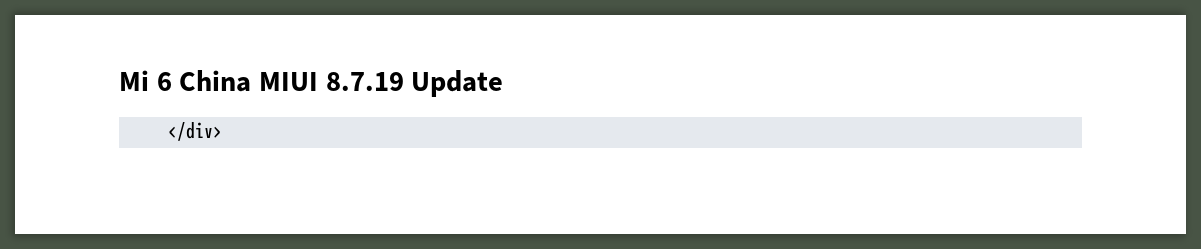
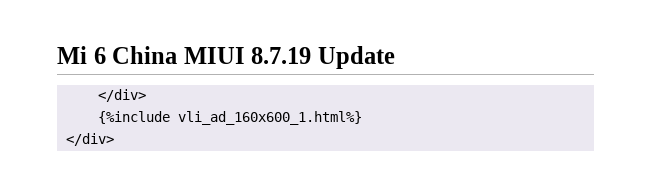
+ {%include vli_ad_160x600_1.html%}
+ </div>

